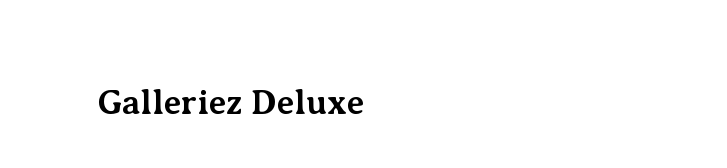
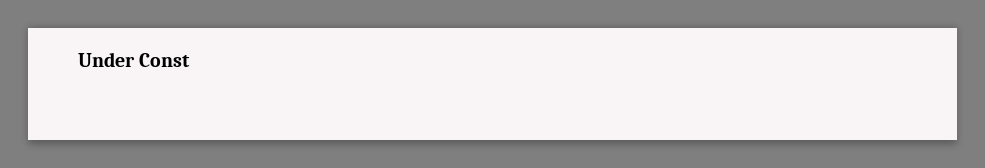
- Galleriez Deluxe
+ Under Const

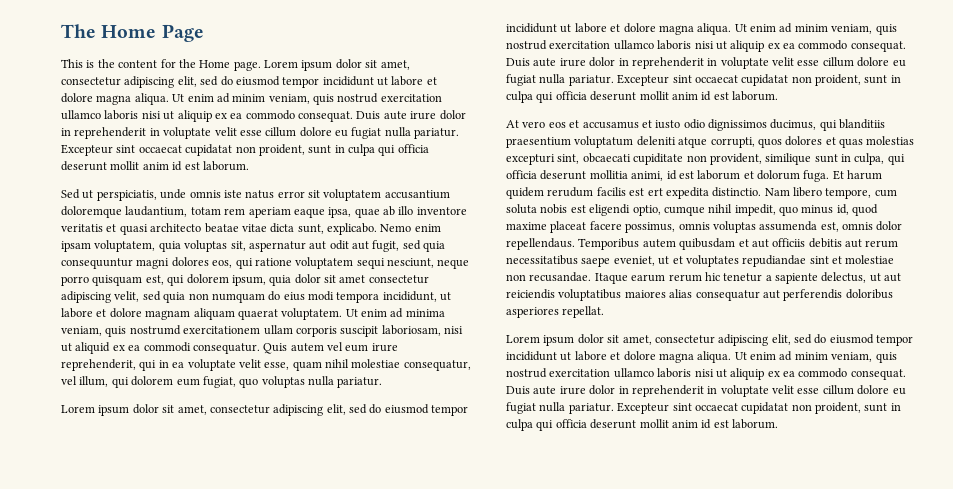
- Under Const
+ The Home Page
+ This is the content for the Home page. Lorem ipsum dolor sit amet, consectetur adipiscing elit, sed do eiusmod tempor incididunt ut labore et dolore magna aliqua. Ut enim ad minim veniam, quis nostrud exercitation ullamco laboris nisi ut aliquip ex ea commodo consequat. Duis aute irure dolor in reprehenderit in voluptate velit esse cillum dolore eu fugiat nulla pariatur. Excepteur sint occaecat cupidatat non proident, sunt in culpa qui officia deserunt mollit anim id est laborum.
+ Sed ut perspiciatis, unde omnis iste natus error sit voluptatem accusantium doloremque laudantium, totam rem aperiam eaque ipsa, quae ab illo inventore veritatis et quasi architecto beatae vitae dicta sunt, explicabo. Nemo enim ipsam voluptatem, quia voluptas sit, aspernatur aut odit aut fugit, sed quia consequuntur magni dolores eos, qui ratione voluptatem sequi nesciunt, neque porro quisquam est, qui dolorem ipsum, quia dolor sit amet consectetur adipiscing velit, sed quia non numquam do eius modi tempora incididunt, ut labore et dolore magnam aliquam quaerat voluptatem. Ut enim ad minima veniam, quis nostrumd exercitationem ullam corporis suscipit laboriosam, nisi ut aliquid ex ea commodi consequatur. Quis autem vel eum irure reprehenderit, qui in ea voluptate velit esse, quam nihil molestiae consequatur, vel illum, qui dolorem eum fugiat, quo voluptas nulla pariatur.
+ Lorem ipsum dolor sit amet, consectetur adipiscing elit, sed do eiusmod tempor incididunt ut labore et dolore magna aliqua. Ut enim ad minim veniam, quis nostrud exercitation ullamco laboris nisi ut aliquip ex ea commodo consequat. Duis aute irure dolor in reprehenderit in voluptate velit esse cillum dolore eu fugiat nulla pariatur. Excepteur sint occaecat cupidatat non proident, sunt in culpa qui officia deserunt mollit anim id est laborum.
+ At vero eos et accusamus et iusto odio dignissimos ducimus, qui blanditiis praesentium voluptatum deleniti atque corrupti, quos dolores et quas molestias excepturi sint, obcaecati cupiditate non provident, similique sunt in culpa, qui officia deserunt mollitia animi, id est laborum et dolorum fuga. Et harum quidem rerudum facilis est ert expedita distinctio. Nam libero tempore, cum soluta nobis est eligendi optio, cumque nihil impedit, quo minus id, quod maxime placeat facere possimus, omnis voluptas assumenda est, omnis dolor repellendaus. Temporibus autem quibusdam et aut officiis debitis aut rerum necessitatibus saepe eveniet, ut et voluptates repudiandae sint et molestiae non recusandae. Itaque earum rerum hic tenetur a sapiente delectus, ut aut reiciendis voluptatibus maiores alias consequatur aut perferendis doloribus asperiores repellat.
+ Lorem ipsum dolor sit amet, consectetur adipiscing elit, sed do eiusmod tempor incididunt ut labore et dolore magna aliqua. Ut enim ad minim veniam, quis nostrud exercitation ullamco laboris nisi ut aliquip ex ea commodo consequat. Duis aute irure dolor in reprehenderit in voluptate velit esse cillum dolore eu fugiat nulla pariatur. Excepteur sint occaecat cupidatat non proident, sunt in culpa qui officia deserunt mollit anim id est laborum.

